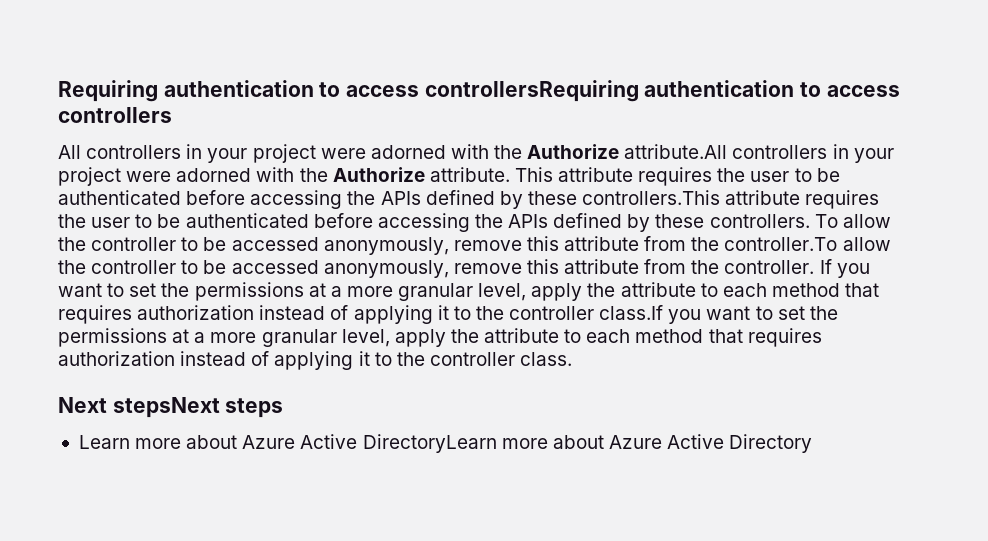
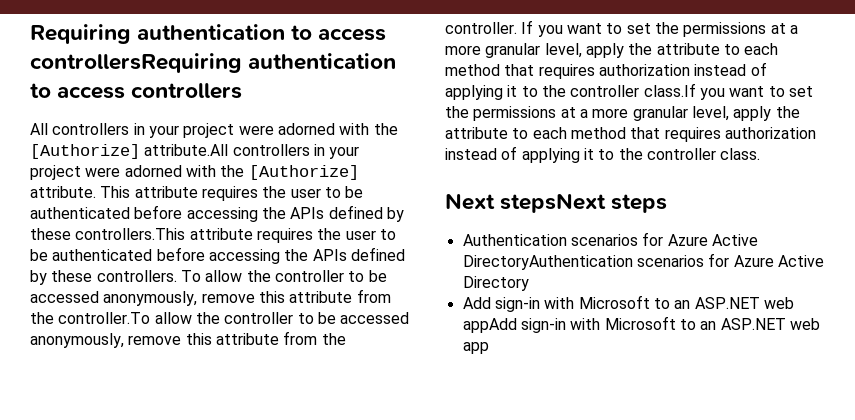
- All controllers in your project were adorned with the Authorize attribute.All controllers in your project were adorned with the Authorize attribute.
+ All controllers in your project were adorned with the [Authorize] attribute.All controllers in your project were adorned with the [Authorize] attribute.
- Learn more about Azure Active DirectoryLearn more about Azure Active Directory
+ Authentication scenarios for Azure Active DirectoryAuthentication scenarios for Azure Active Directory
+ Add sign-in with Microsoft to an ASP.NET web appAdd sign-in with Microsoft to an ASP.NET web app

